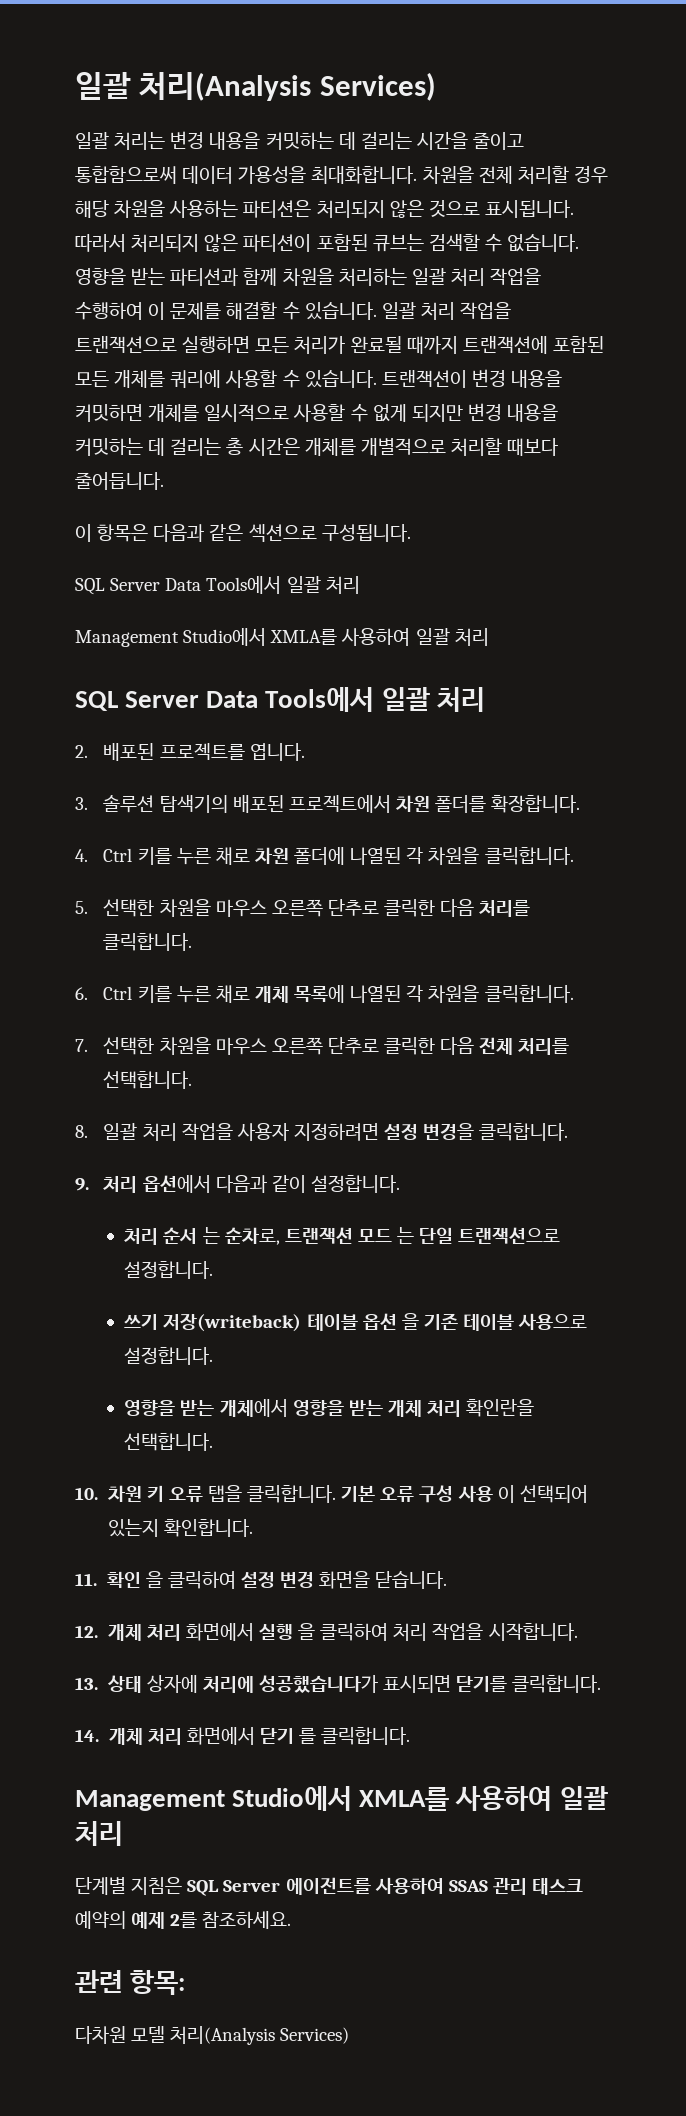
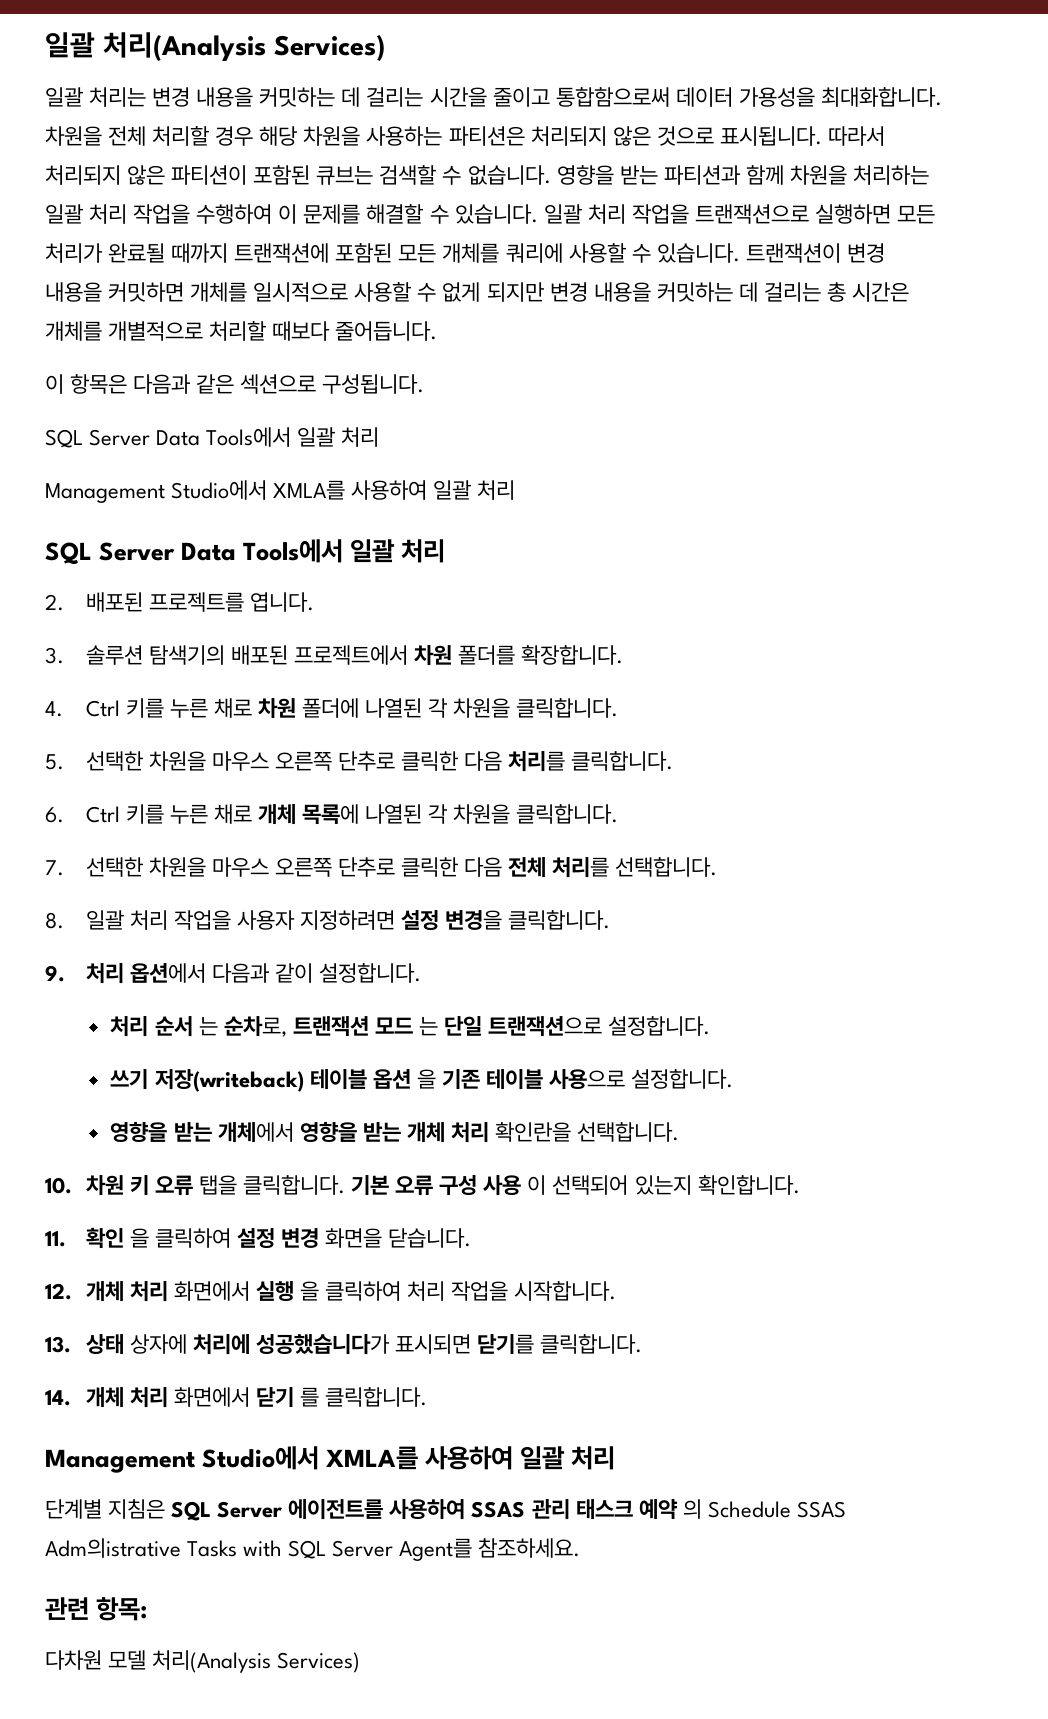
- 단계별 지침은 SQL Server 에이전트를 사용하여 SSAS 관리 태스크 예약의 예제 2를 참조하세요.
+ 단계별 지침은 SQL Server 에이전트를 사용하여 SSAS 관리 태스크 예약 의 Schedule SSAS Adm의istrative Tasks with SQL Server Agent를 참조하세요.

